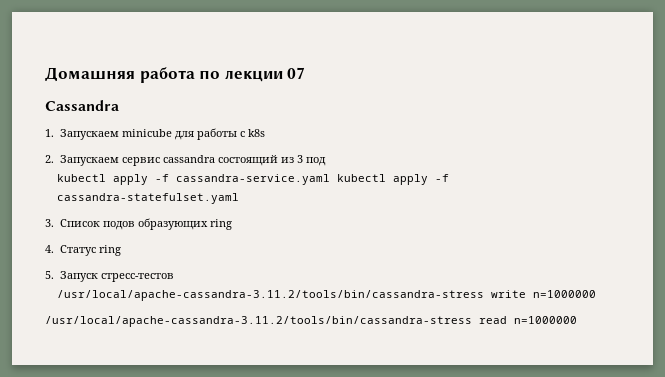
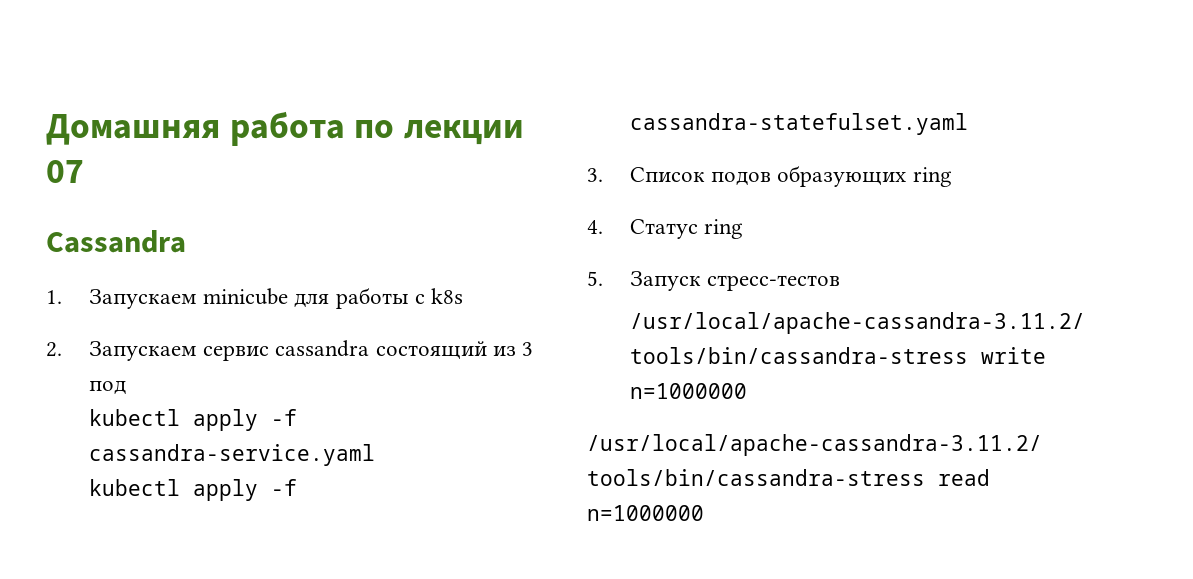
- kubectl apply -f cassandra-service.yaml kubectl apply -f cassandra-statefulset.yaml
+ kubectl apply -f cassandra-service.yaml
+ kubectl apply -f cassandra-statefulset.yaml

